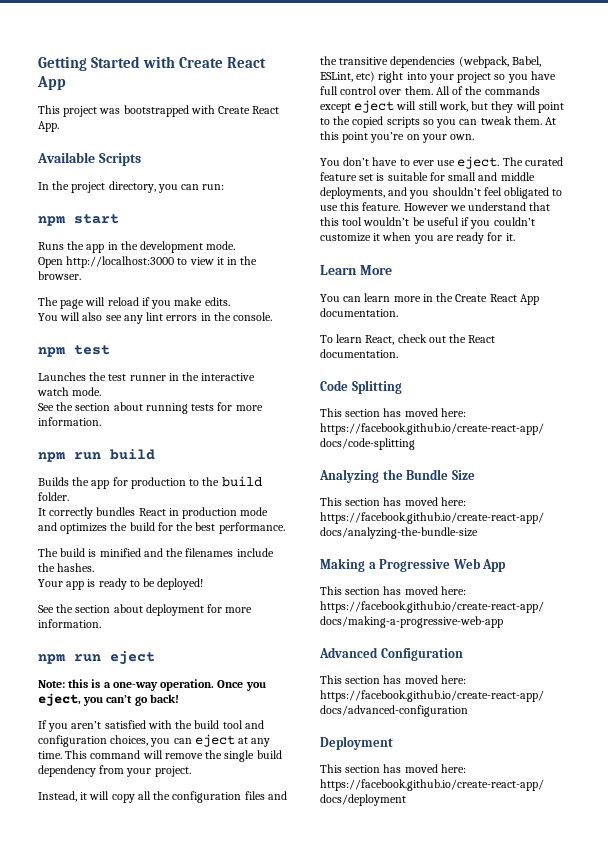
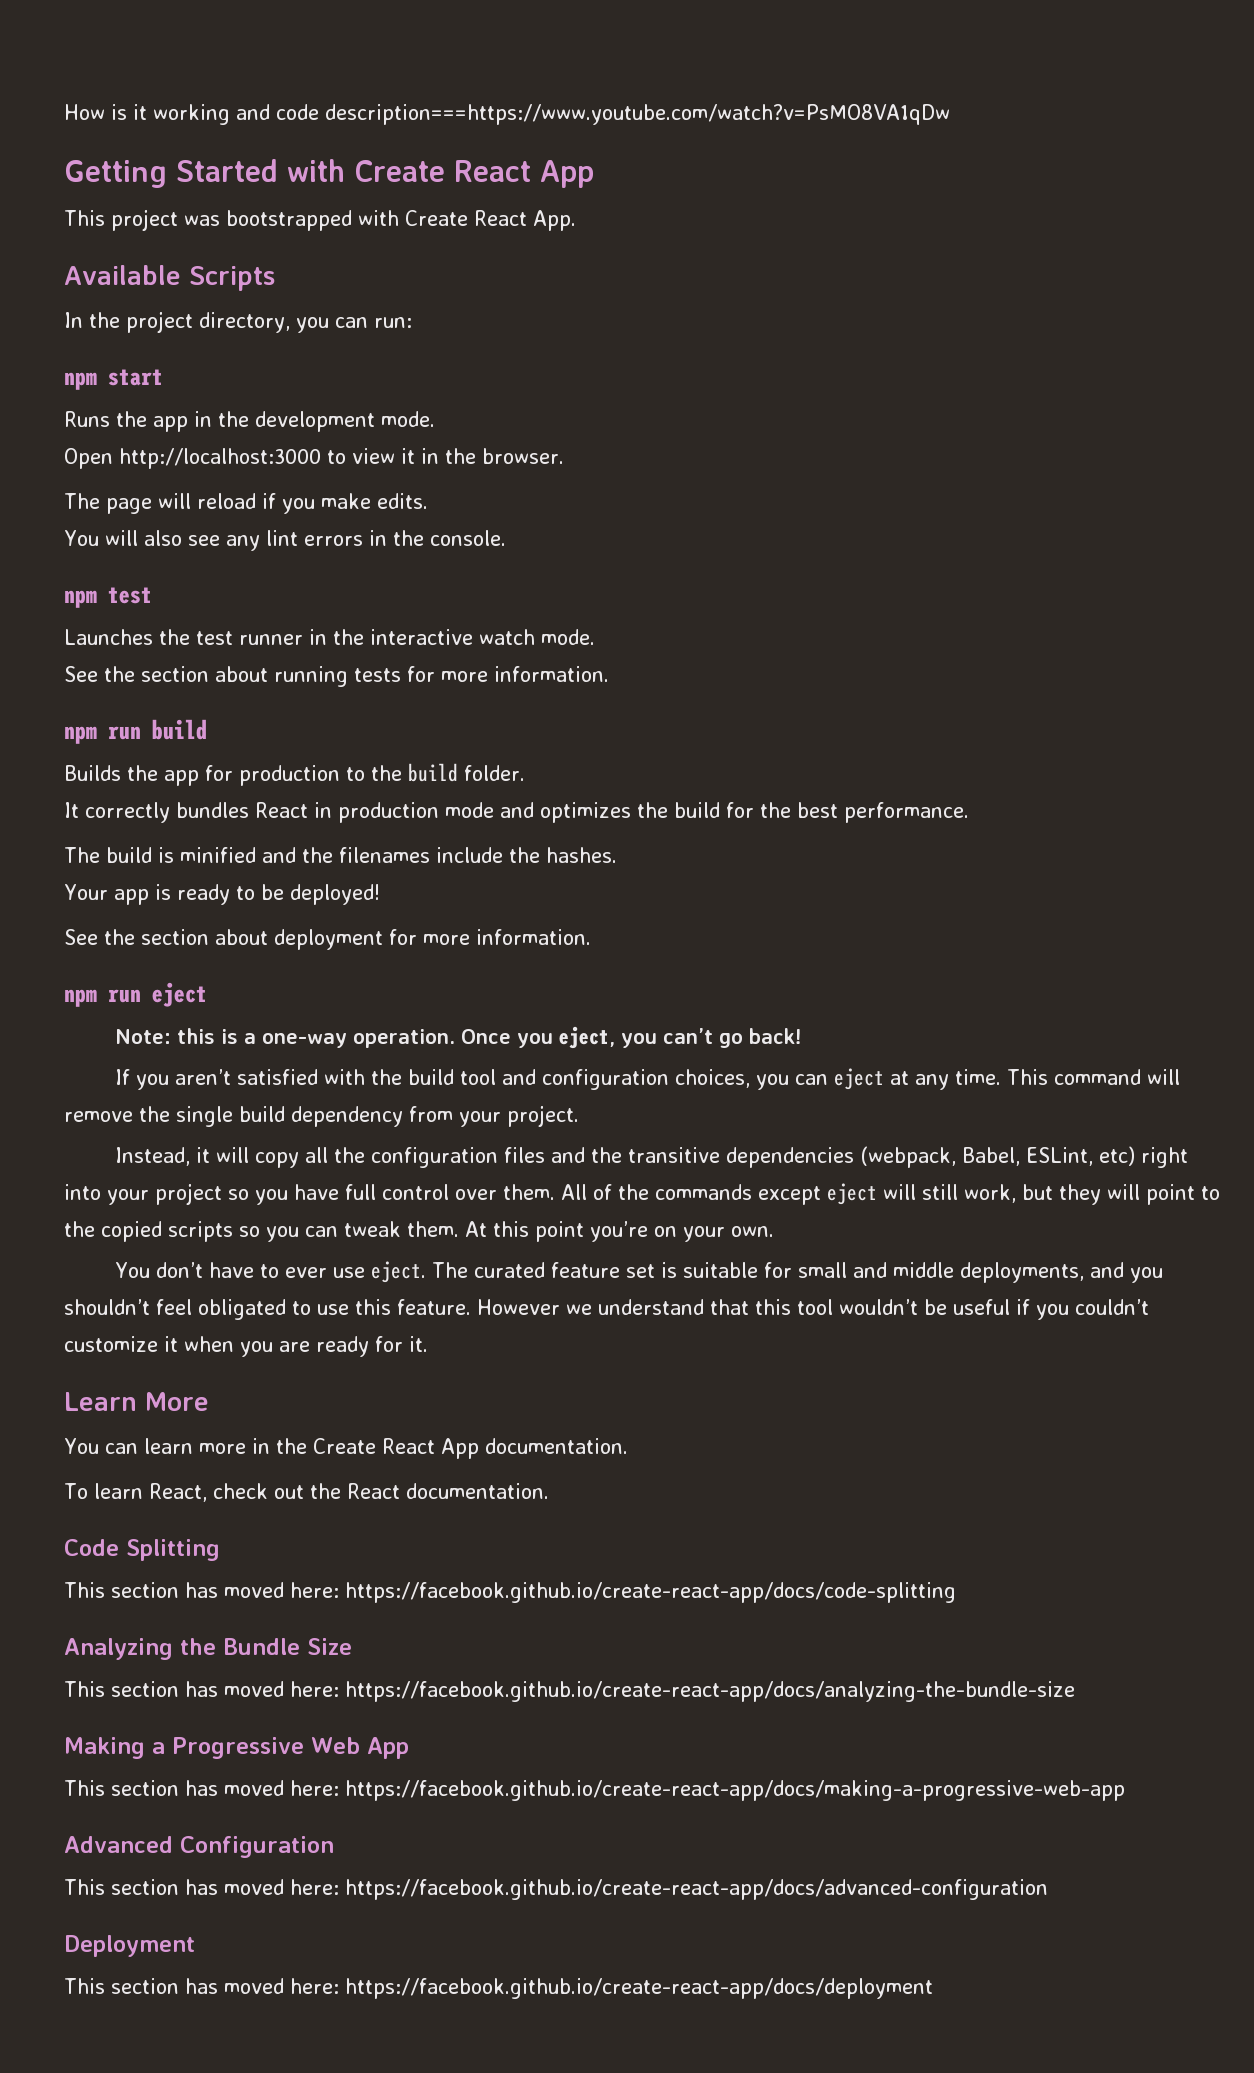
+ How is it working and code description===https://www.youtube.com/watch?v=PsMO8VA1qDw

